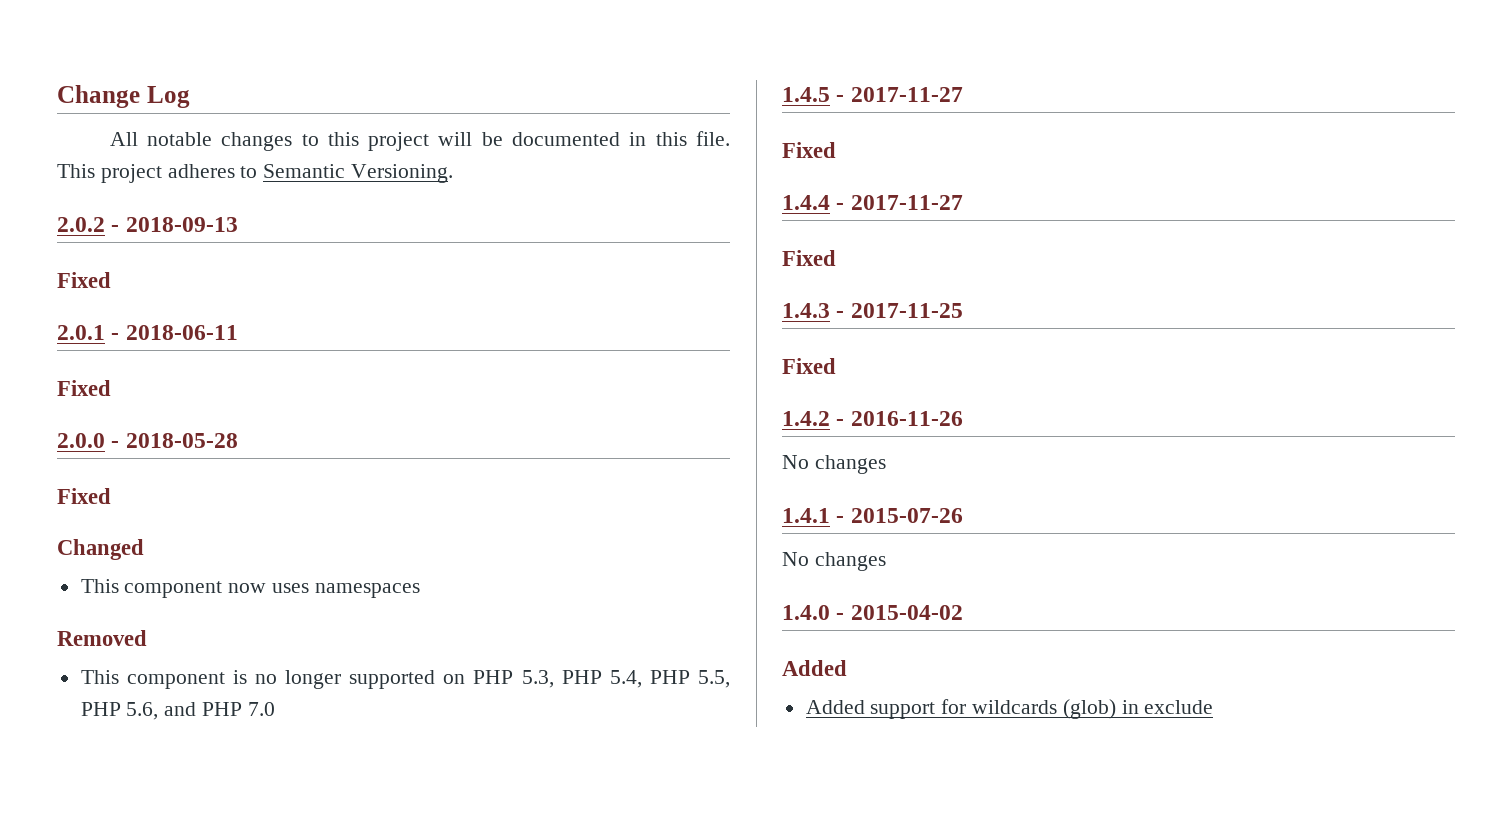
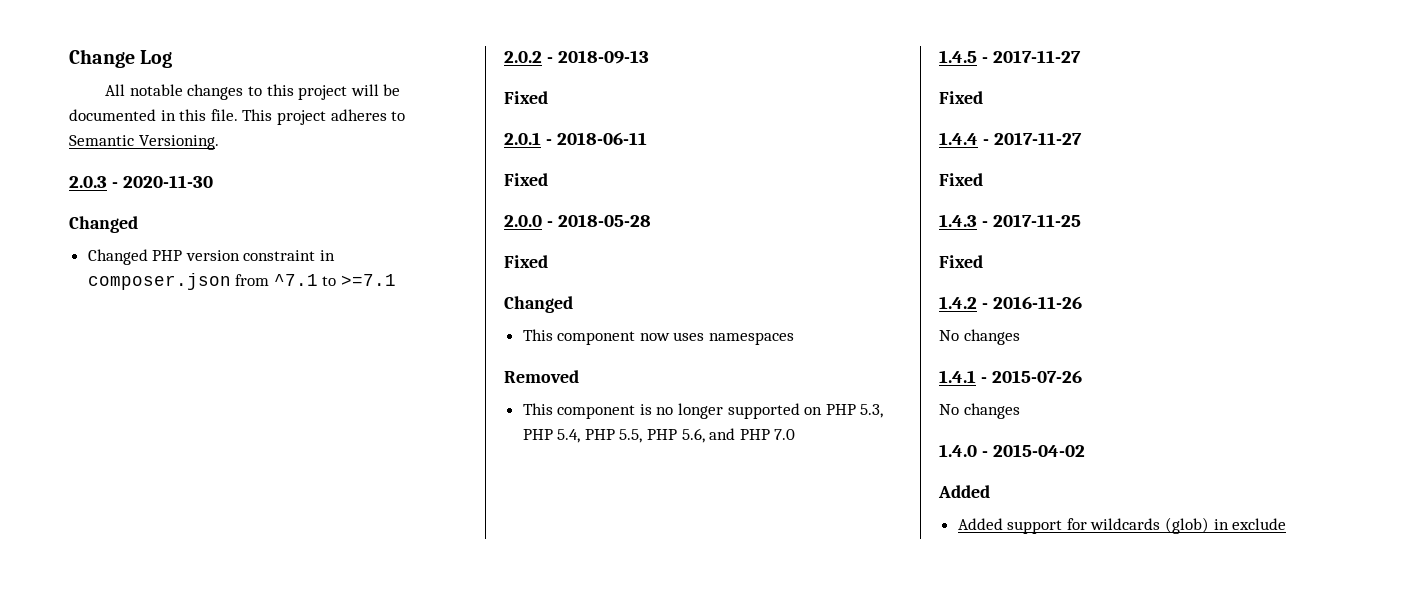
+ 2.0.3 - 2020-11-30
+ Changed
+ Changed PHP version constraint in composer.json from ^7.1 to >=7.1

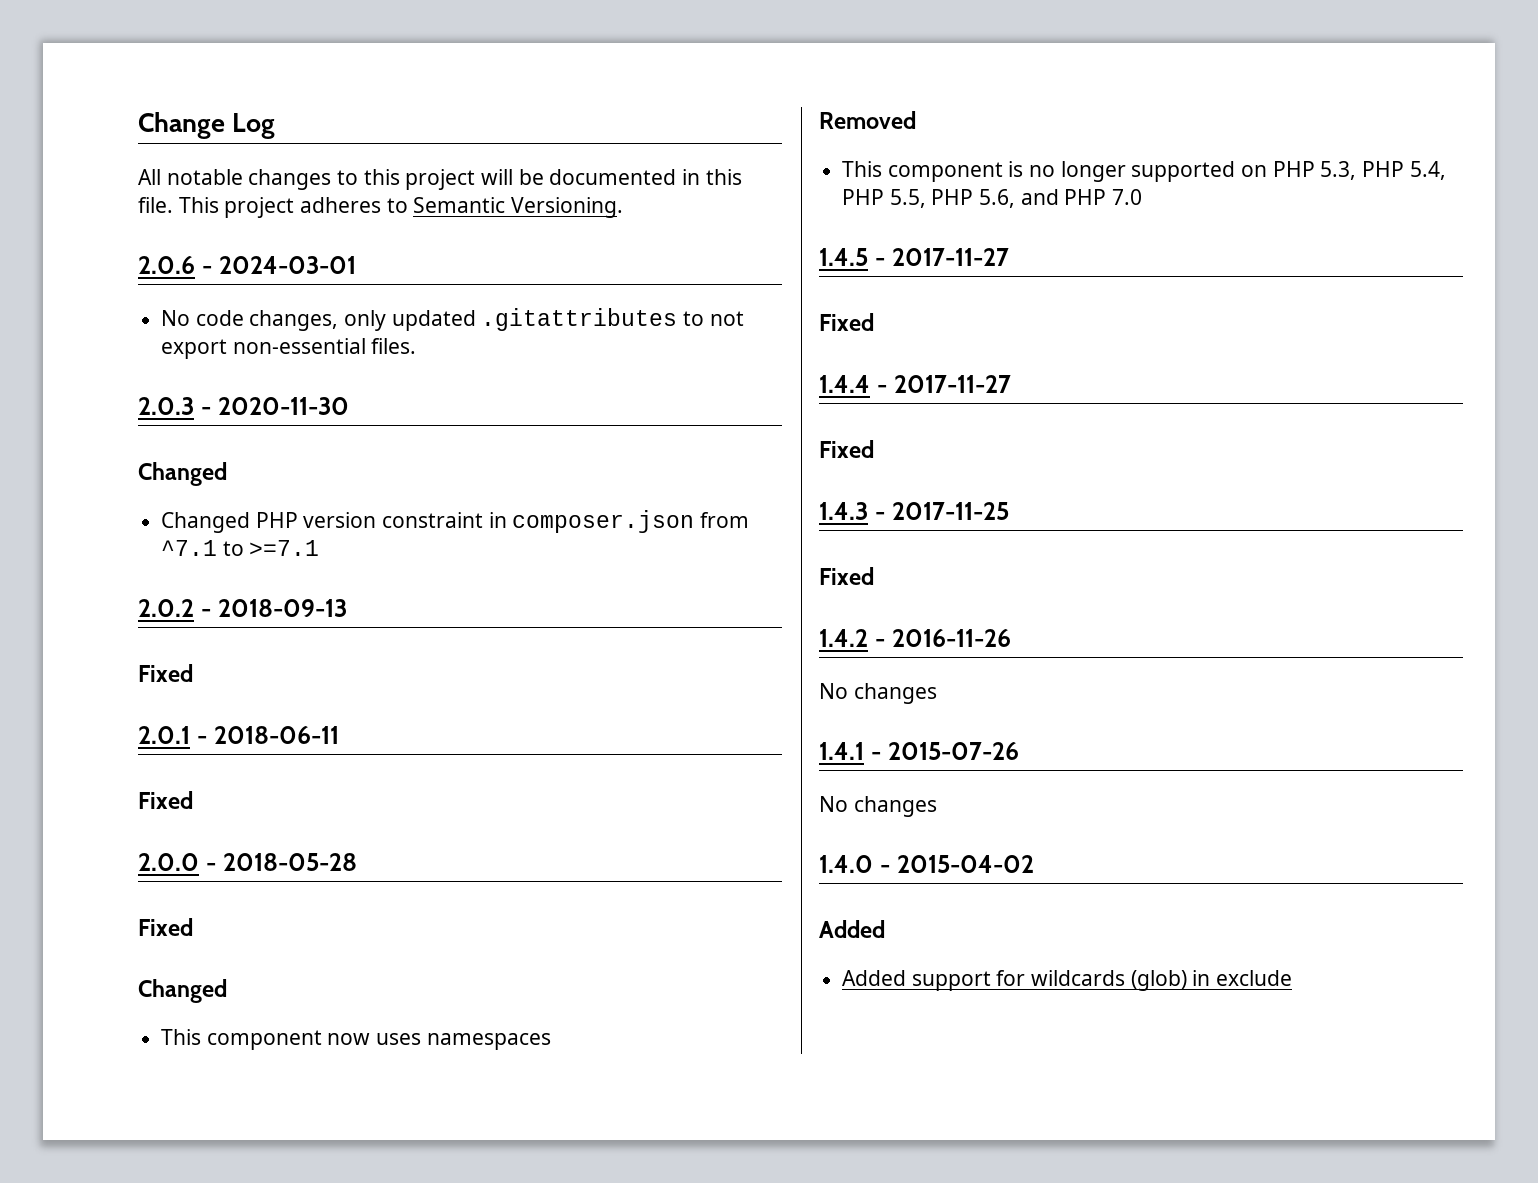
+ 2.0.6 - 2024-03-01
+ No code changes, only updated .gitattributes to not export non-essential files.

